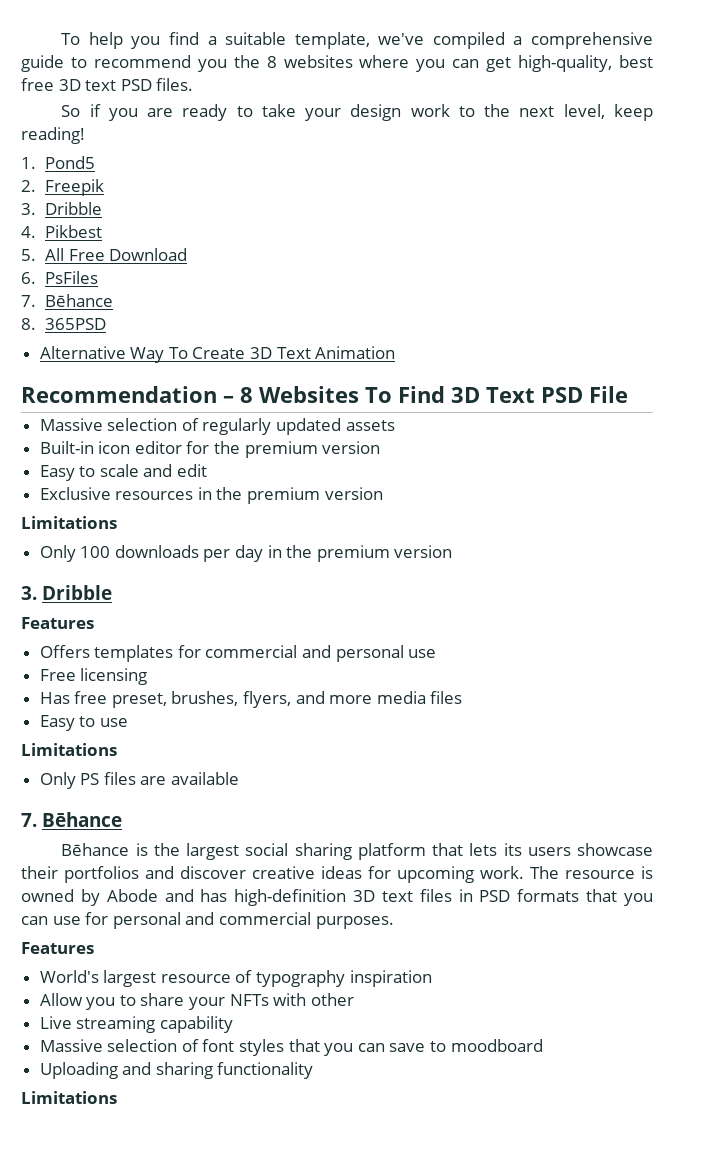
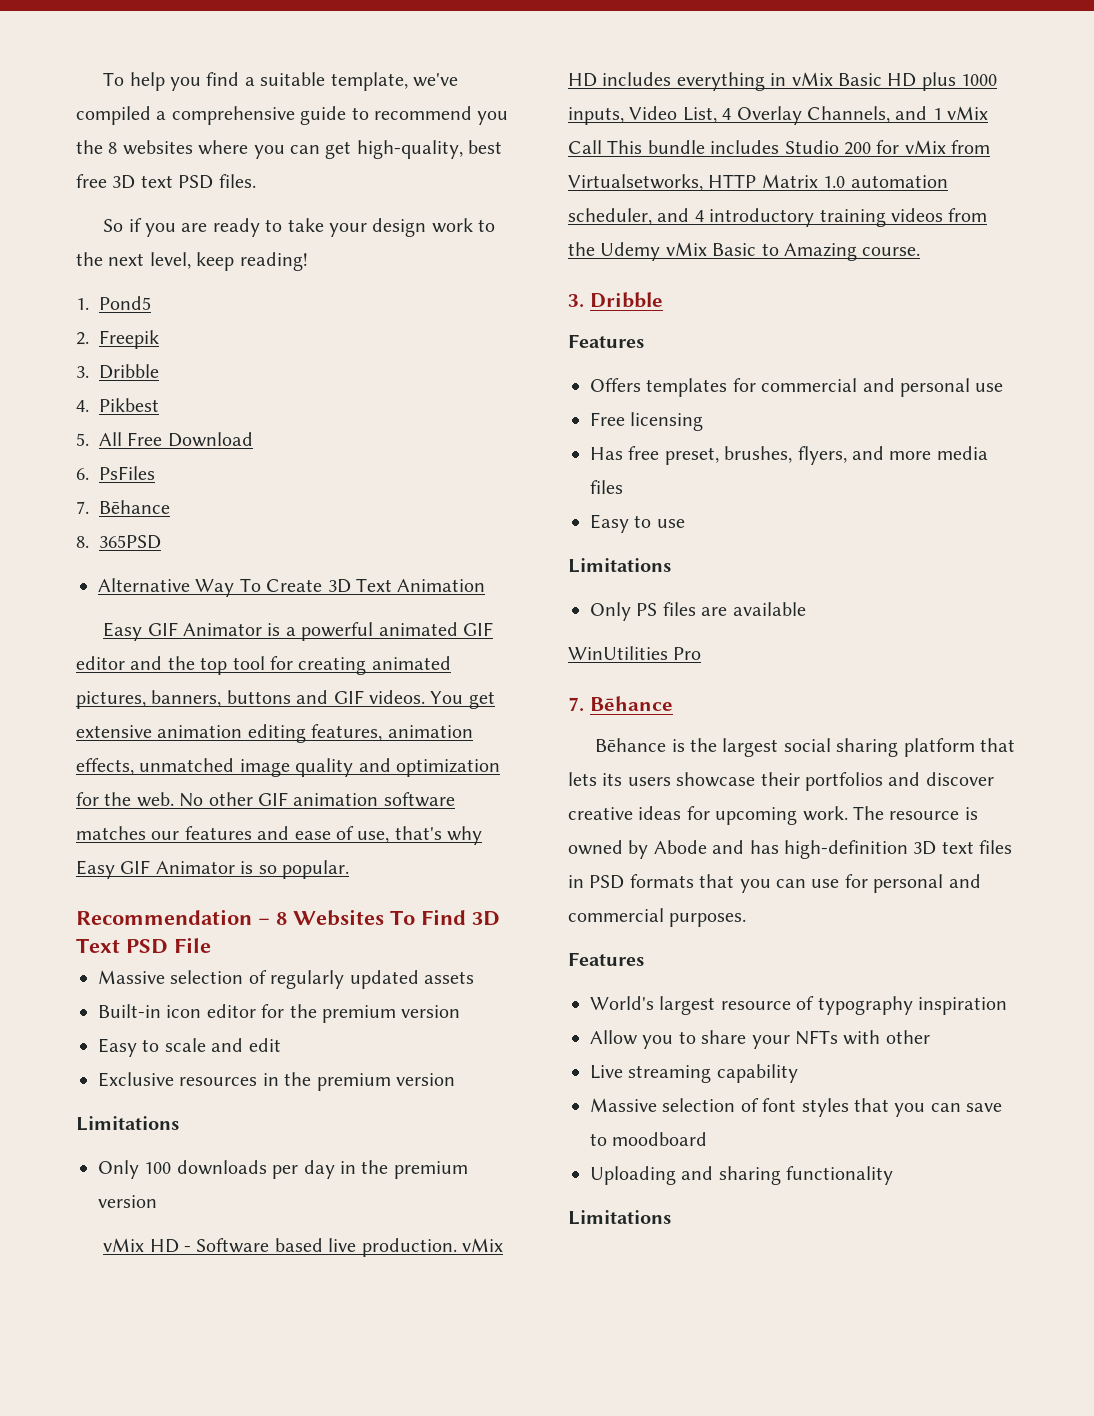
+ Easy GIF Animator is a powerful animated GIF editor and the top tool for creating animated pictures, banners, buttons and GIF videos. You get extensive animation editing features, animation effects, unmatched image quality and optimization for the web. No other GIF animation software matches our features and ease of use, that's why Easy GIF Animator is so popular.
+ vMix HD - Software based live production. vMix HD includes everything in vMix Basic HD plus 1000 inputs, Video List, 4 Overlay Channels, and 1 vMix Call This bundle includes Studio 200 for vMix from Virtualsetworks, HTTP Matrix 1.0 automation scheduler, and 4 introductory training videos from the Udemy vMix Basic to Amazing course.
+ WinUtilities Pro

